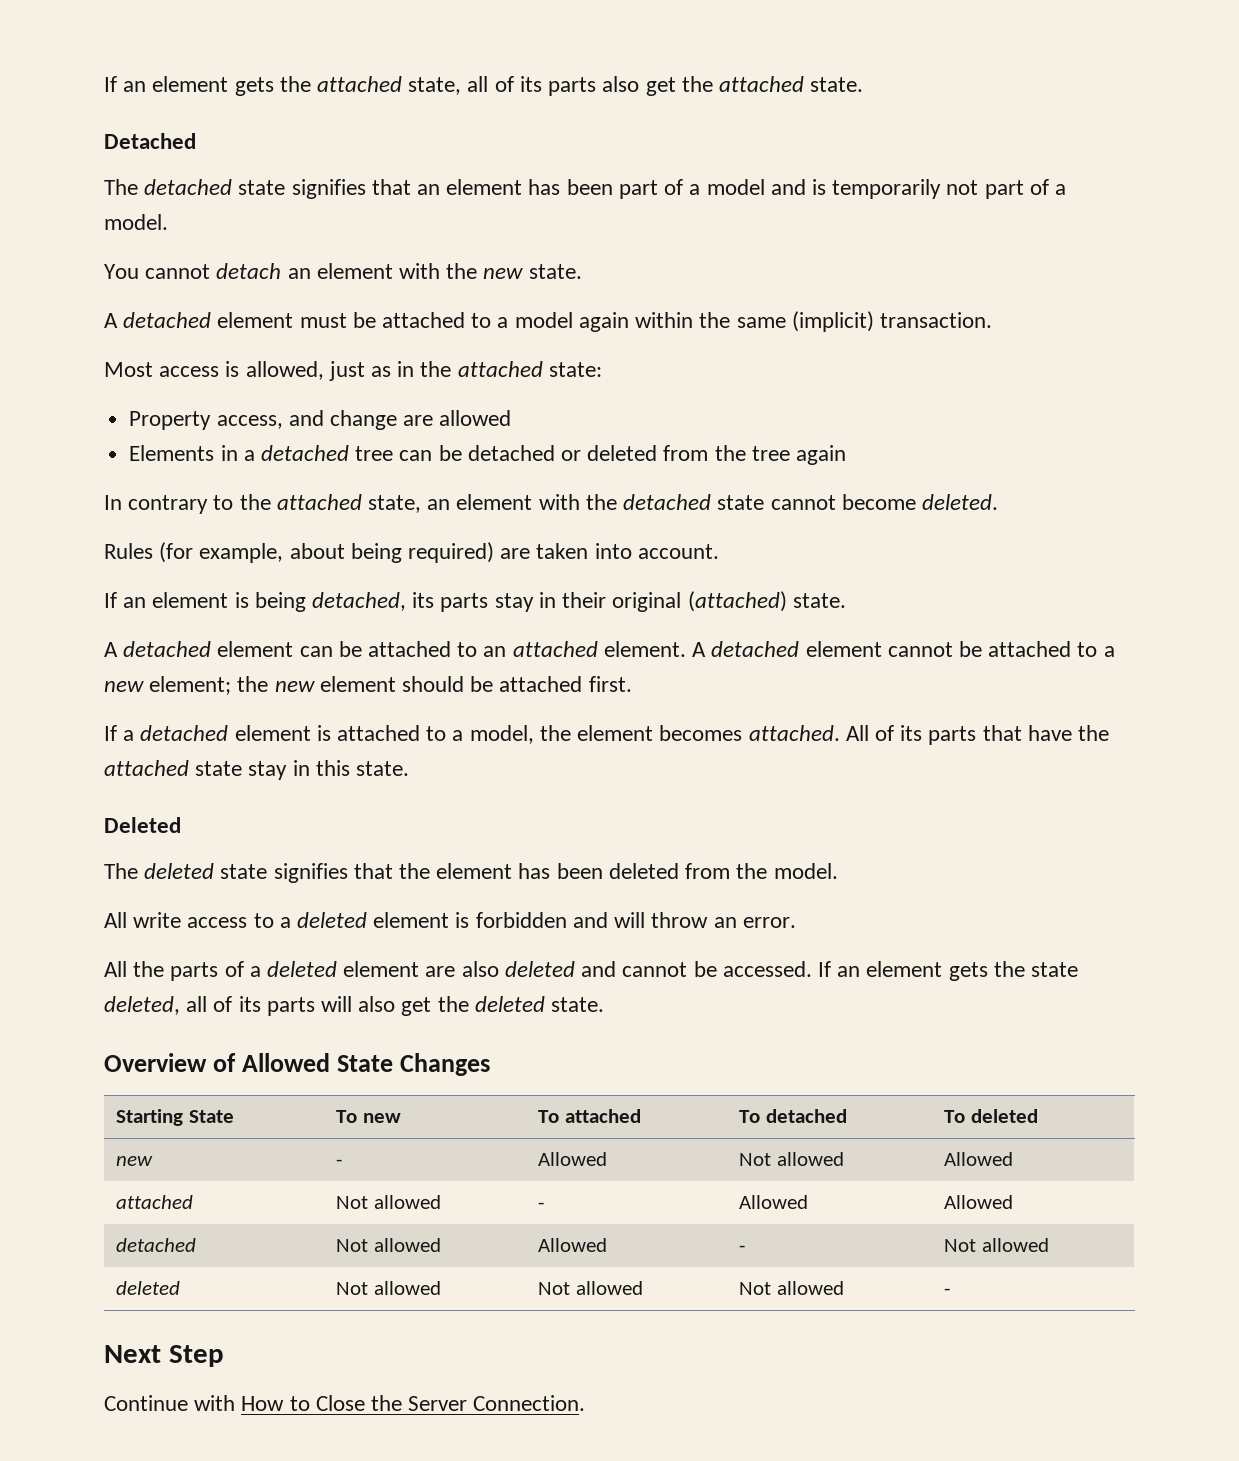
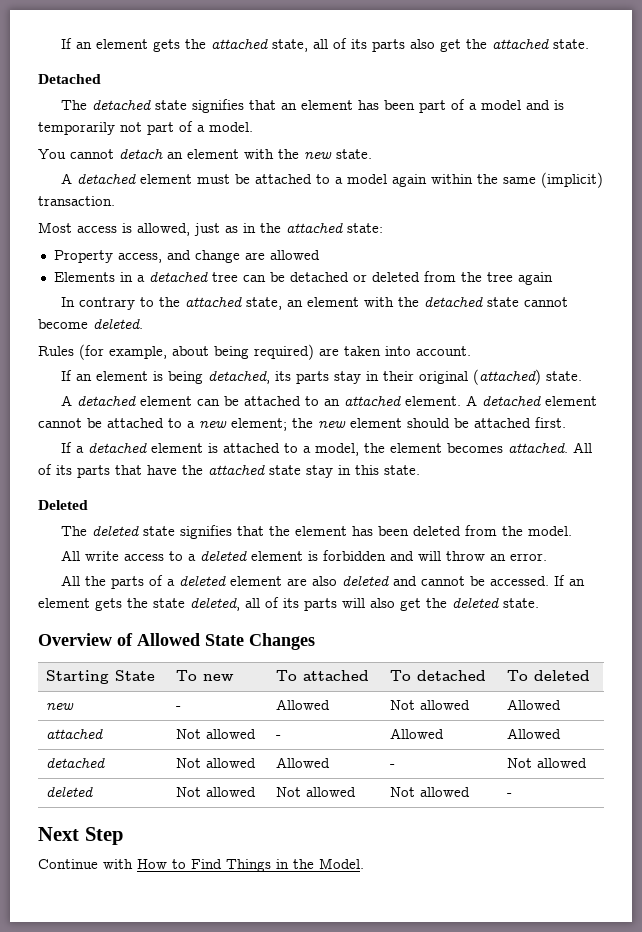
- Continue with How to Close the Server Connection.
+ Continue with How to Find Things in the Model.

